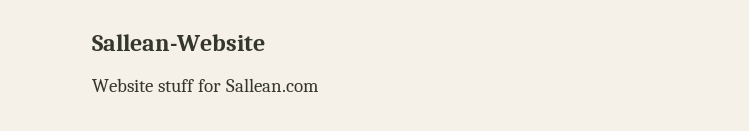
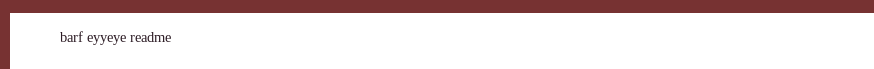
- Sallean-Website
- Website stuff for Sallean.com
+ barf eyyeye readme

